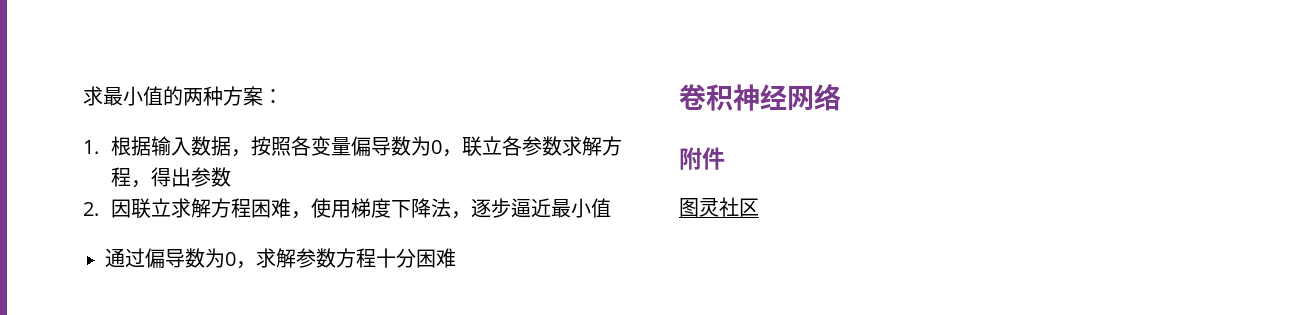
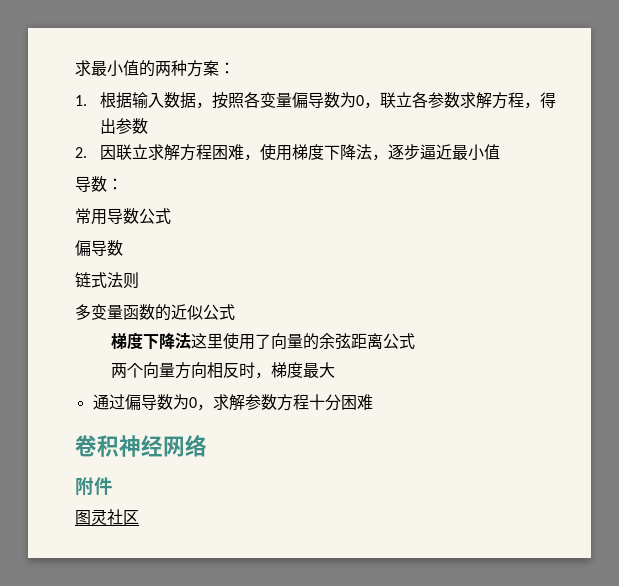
+ 导数：
+ 常用导数公式
+ 偏导数
+ 链式法则
+ 多变量函数的近似公式
+ 梯度下降法这里使用了向量的余弦距离公式
+ 两个向量方向相反时，梯度最大

